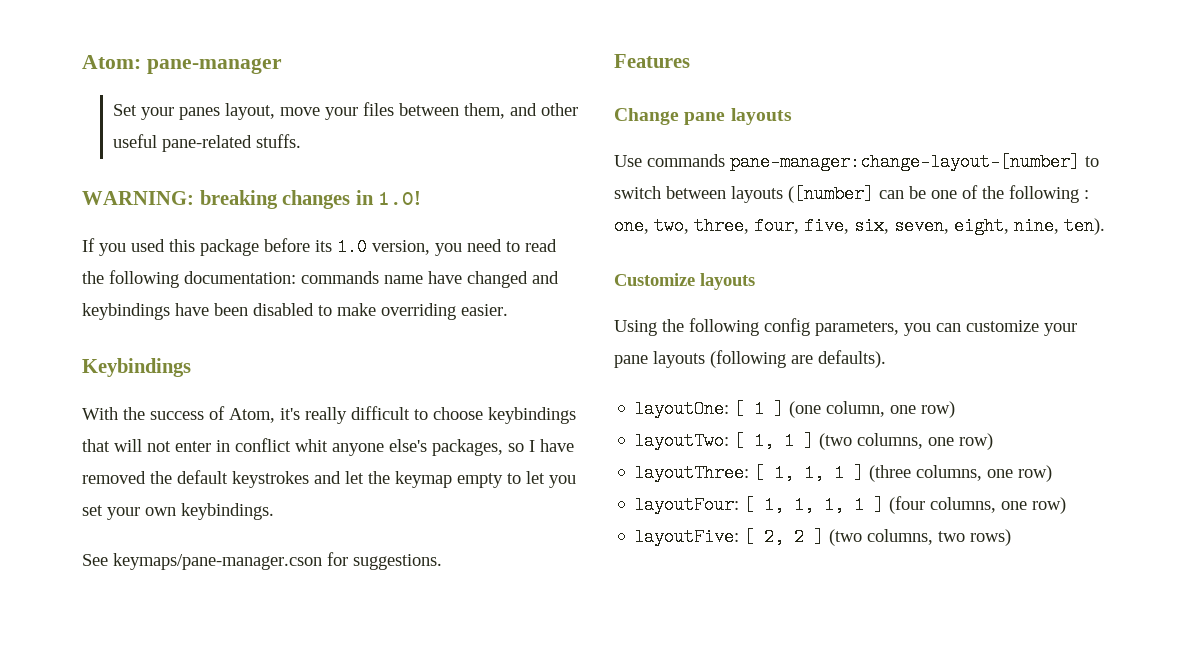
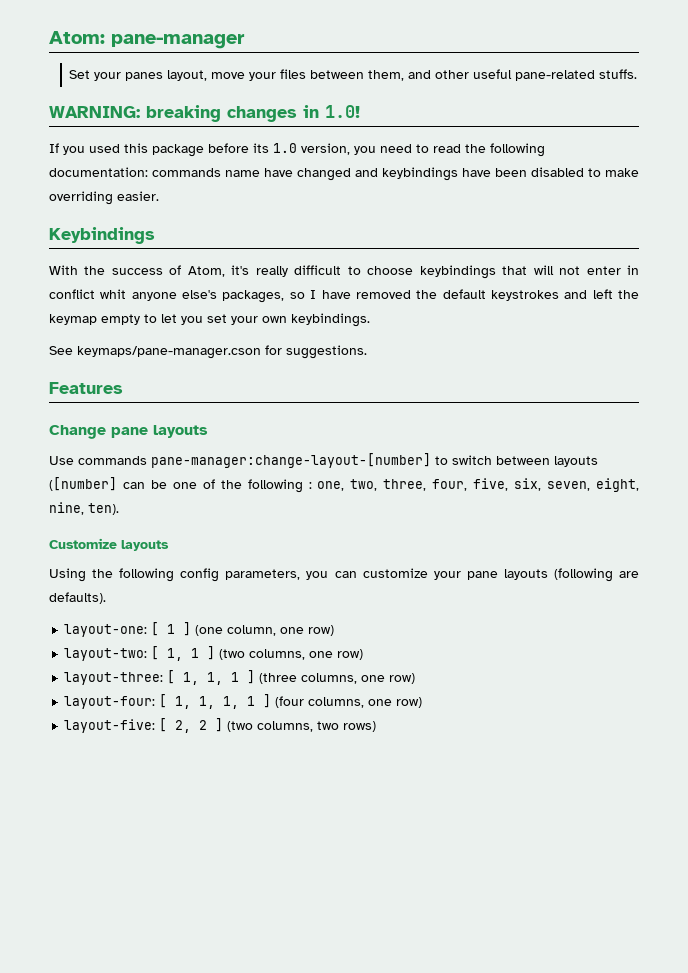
- With the success of Atom, it's really difficult to choose keybindings that will not enter in conflict whit anyone else's packages, so I have removed the default keystrokes and let the keymap empty to let you set your own keybindings.
+ With the success of Atom, it's really difficult to choose keybindings that will not enter in conflict whit anyone else's packages, so I have removed the default keystrokes and left the keymap empty to let you set your own keybindings.
- layoutOne: [ 1 ] (one column, one row)
+ layout-one: [ 1 ] (one column, one row)
- layoutTwo: [ 1, 1 ] (two columns, one row)
+ layout-two: [ 1, 1 ] (two columns, one row)
- layoutThree: [ 1, 1, 1 ] (three columns, one row)
+ layout-three: [ 1, 1, 1 ] (three columns, one row)
- layoutFour: [ 1, 1, 1, 1 ] (four columns, one row)
+ layout-four: [ 1, 1, 1, 1 ] (four columns, one row)
- layoutFive: [ 2, 2 ] (two columns, two rows)
+ layout-five: [ 2, 2 ] (two columns, two rows)

